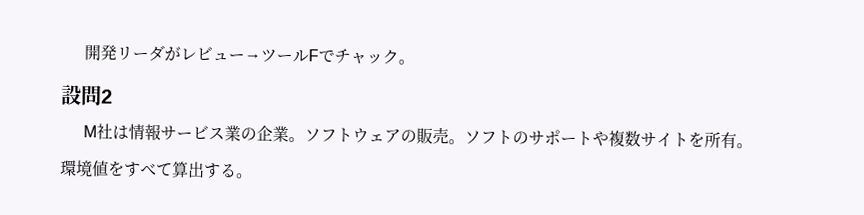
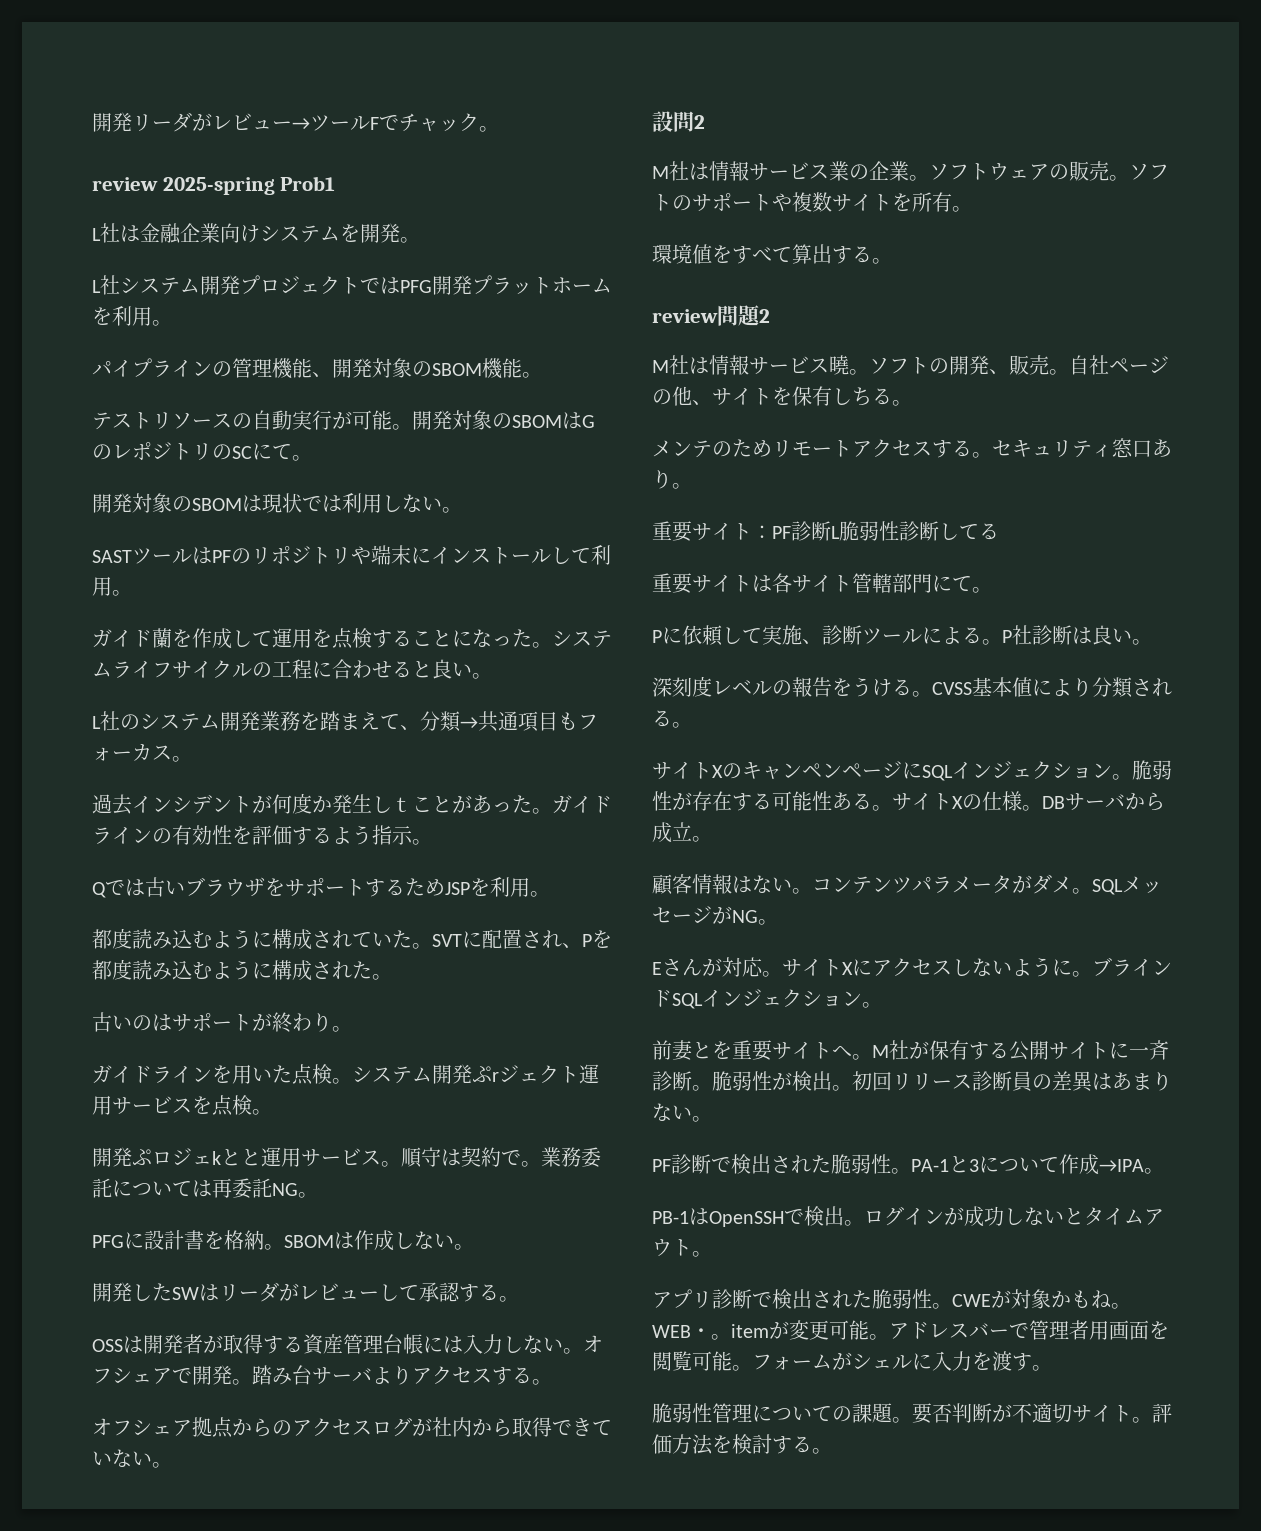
+ review 2025-spring Prob1
+ L社は金融企業向けシステムを開発。
+ L社システム開発プロジェクトではPFG開発プラットホームを利用。
+ パイプラインの管理機能、開発対象のSBOM機能。
+ テストリソースの自動実行が可能。開発対象のSBOMはGのレポジトリのSCにて。
+ 開発対象のSBOMは現状では利用しない。
+ SASTツールはPFのリポジトリや端末にインストールして利用。
+ ガイド蘭を作成して運用を点検することになった。システムライフサイクルの工程に合わせると良い。
+ L社のシステム開発業務を踏まえて、分類→共通項目もフォーカス。
+ 過去インシデントが何度か発生しｔことがあった。ガイドラインの有効性を評価するよう指示。
+ Qでは古いブラウザをサポートするためJSPを利用。
+ 都度読み込むように構成されていた。SVTに配置され、Pを都度読み込むように構成された。
+ 古いのはサポートが終わり。
+ ガイドラインを用いた点検。システム開発ぷrジェクト運用サービスを点検。
+ 開発ぷロジェkとと運用サービス。順守は契約で。業務委託については再委託NG。
+ PFGに設計書を格納。SBOMは作成しない。
+ 開発したSWはリーダがレビューして承認する。
+ OSSは開発者が取得する資産管理台帳には入力しない。オフシェアで開発。踏み台サーバよりアクセスする。
+ オフシェア拠点からのアクセスログが社内から取得できていない。
+ review問題2
+ M社は情報サービス曉。ソフトの開発、販売。自社ページの他、サイトを保有しちる。
+ メンテのためリモートアクセスする。セキュリティ窓口あり。
+ 重要サイト：PF診断L脆弱性診断してる
+ 重要サイトは各サイト管轄部門にて。
+ Pに依頼して実施、診断ツールによる。P社診断は良い。
+ 深刻度レベルの報告をうける。CVSS基本値により分類される。
+ サイトXのキャンペンページにSQLインジェクション。脆弱性が存在する可能性ある。サイトXの仕様。DBサーバから成立。
+ 顧客情報はない。コンテンツパラメータがダメ。SQLメッセージがNG。
+ Eさんが対応。サイトXにアクセスしないように。ブラインドSQLインジェクション。
+ 前妻とを重要サイトへ。M社が保有する公開サイトに一斉診断。脆弱性が検出。初回リリース診断員の差異はあまりない。
+ PF診断で検出された脆弱性。PA-1と3について作成→IPA。
+ PB-1はOpenSSHで検出。ログインが成功しないとタイムアウト。
+ アプリ診断で検出された脆弱性。CWEが対象かもね。WEB・。itemが変更可能。アドレスバーで管理者用画面を閲覧可能。フォームがシェルに入力を渡す。
+ 脆弱性管理についての課題。要否判断が不適切サイト。評価方法を検討する。

